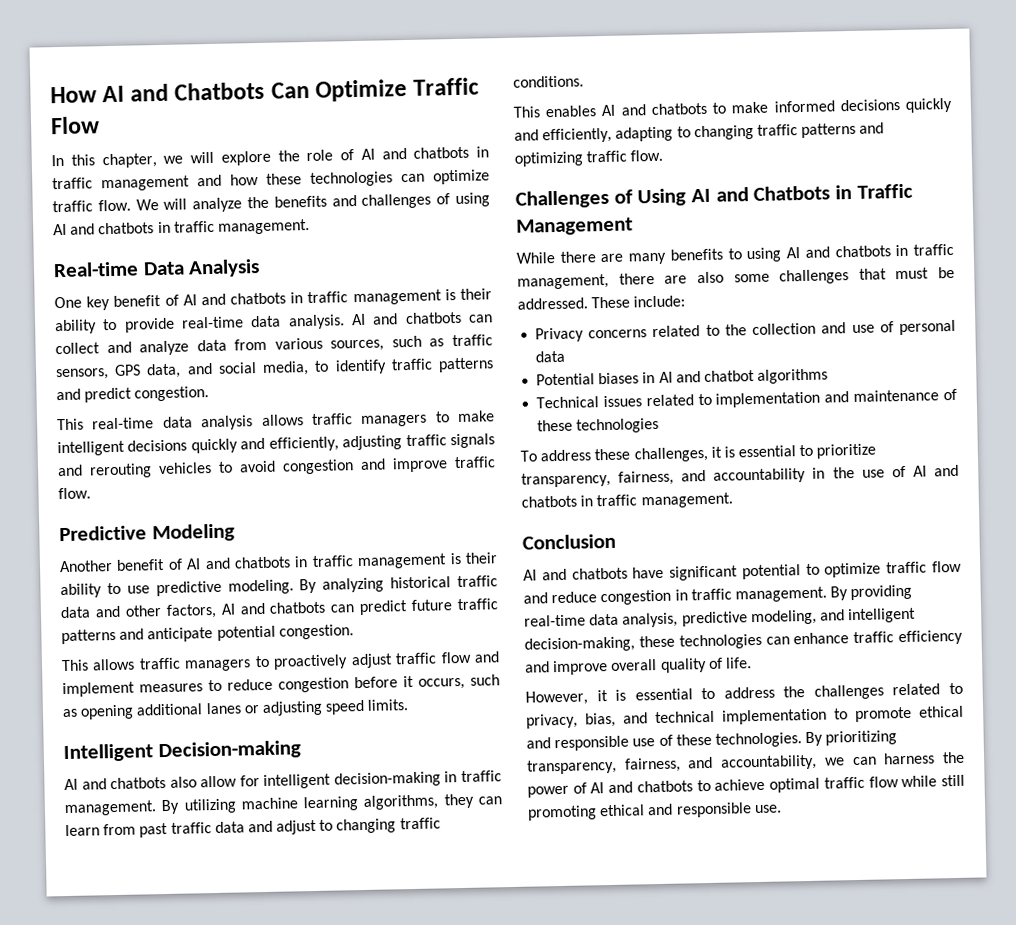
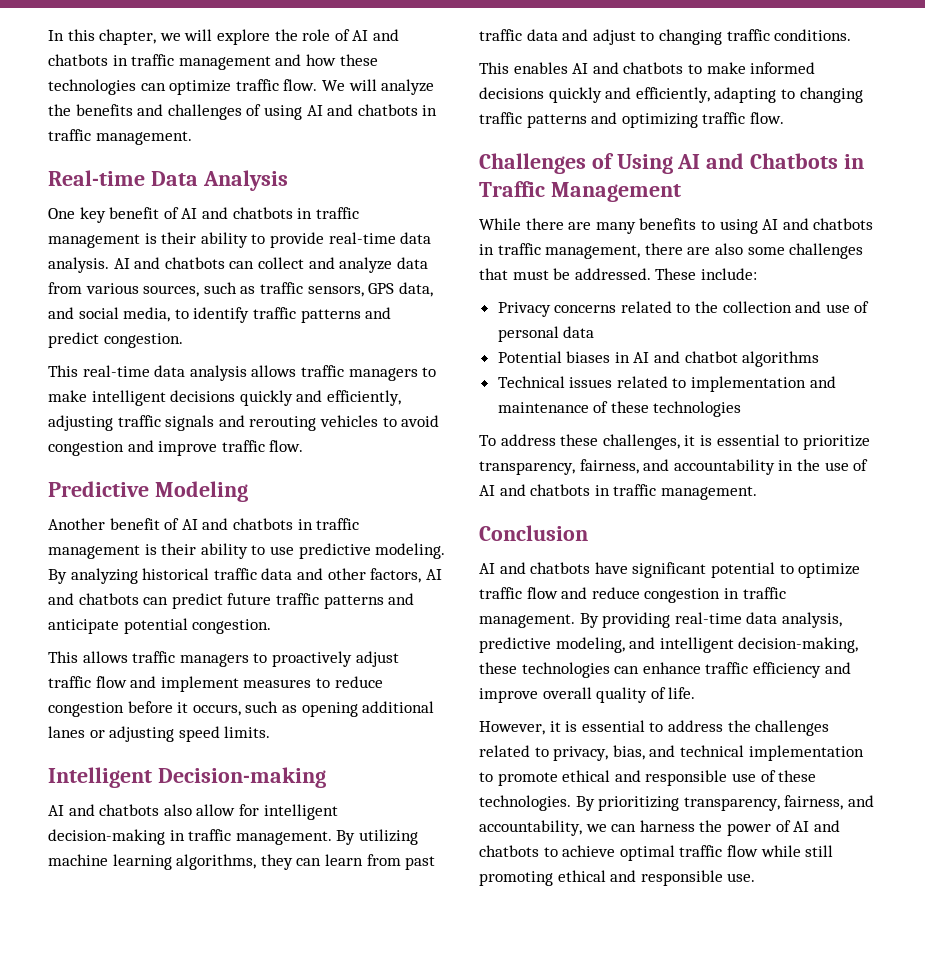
- How AI and Chatbots Can Optimize Traffic Flow

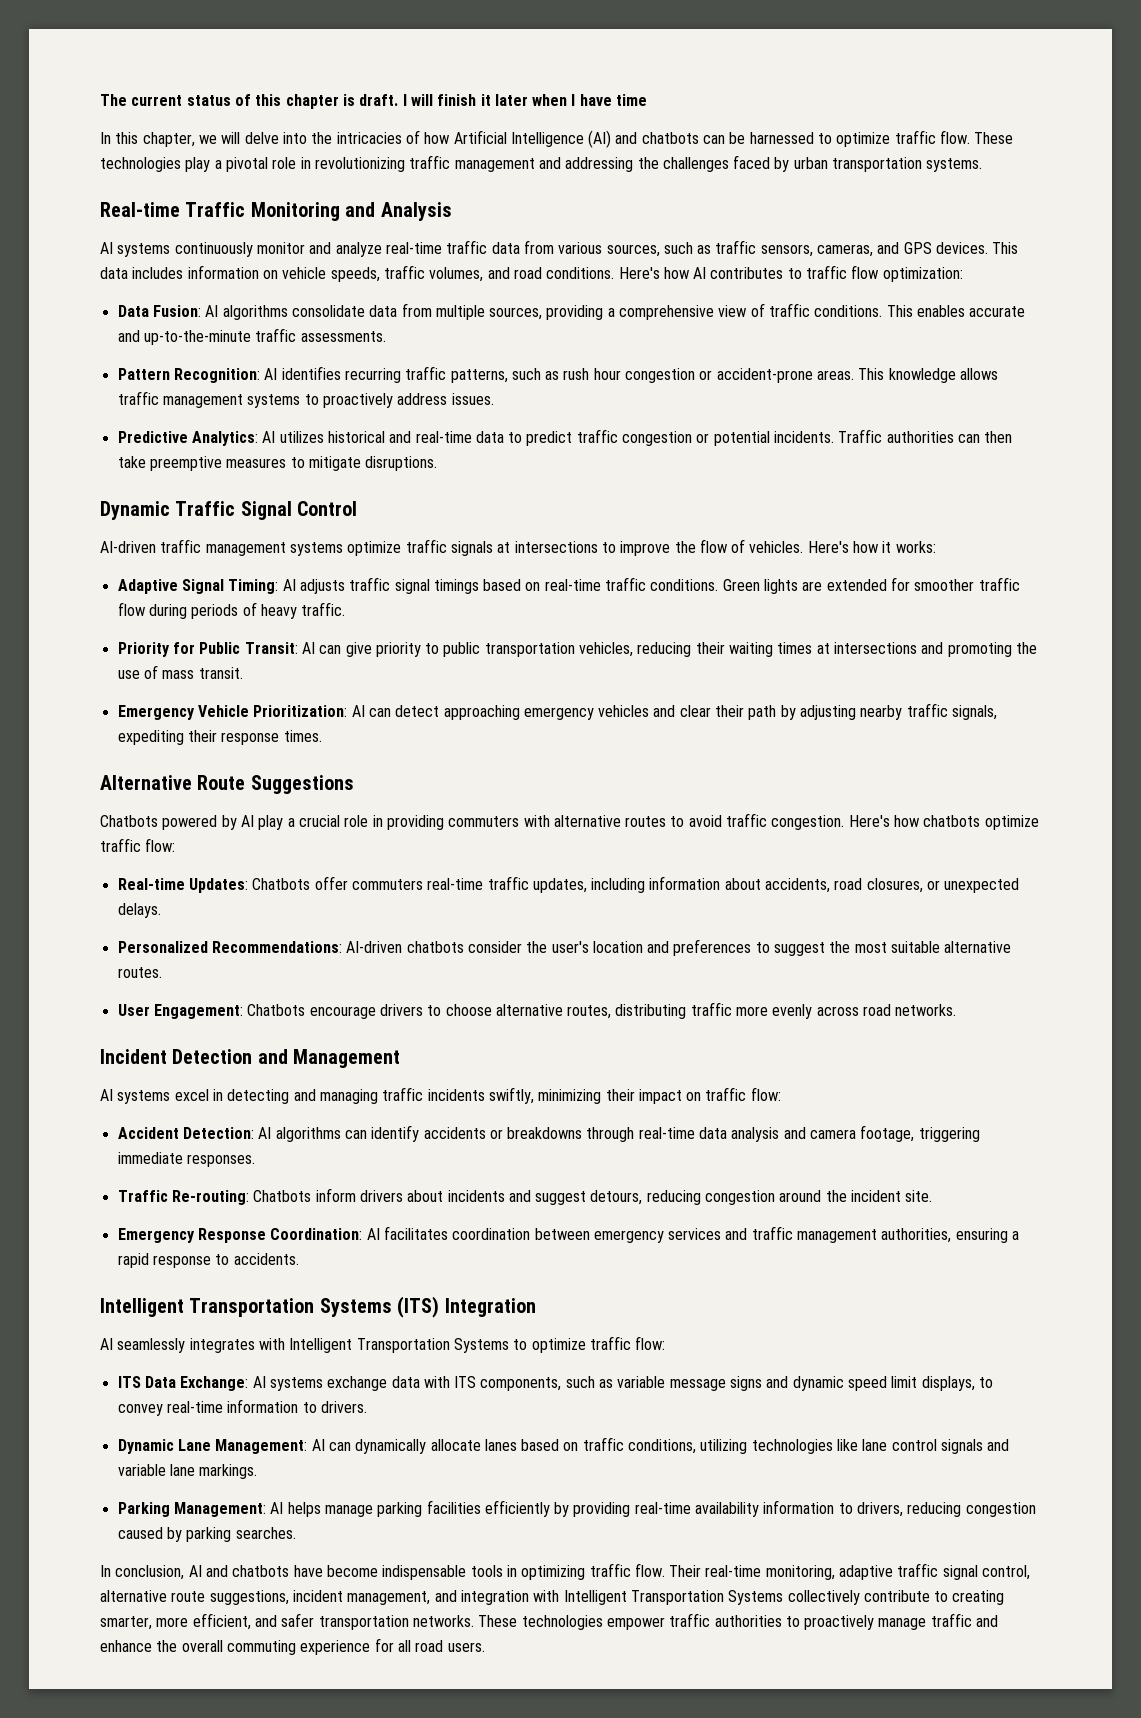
+ The current status of this chapter is draft. I will finish it later when I have time
- In this chapter, we will explore the role of AI and chatbots in traffic management and how these technologies can optimize traffic flow. We will analyze the benefits and challenges of using AI and chatbots in traffic management.
- Real-time Data Analysis
- One key benefit of AI and chatbots in traffic management is their ability to provide real-time data analysis. AI and chatbots can collect and analyze data from various sources, such as traffic sensors, GPS data, and social media, to identify traffic patterns and predict congestion.
- This real-time data analysis allows traffic managers to make intelligent decisions quickly and efficiently, adjusting traffic signals and rerouting vehicles to avoid congestion and improve traffic flow.
- Predictive Modeling
- Another benefit of AI and chatbots in traffic management is their ability to use predictive modeling. By analyzing historical traffic data and other factors, AI and chatbots can predict future traffic patterns and anticipate potential congestion.
- This allows traffic managers to proactively adjust traffic flow and implement measures to reduce congestion before it occurs, such as opening additional lanes or adjusting speed limits.
- Intelligent Decision-making
- AI and chatbots also allow for intelligent decision-making in traffic management. By utilizing machine learning algorithms, they can learn from past traffic data and adjust to changing traffic conditions.
- This enables AI and chatbots to make informed decisions quickly and efficiently, adapting to changing traffic patterns and optimizing traffic flow.
- Challenges of Using AI and Chatbots in Traffic Management
- While there are many benefits to using AI and chatbots in traffic management, there are also some challenges that must be addressed. These include:
- Privacy concerns related to the collection and use of personal data
- Potential biases in AI and chatbot algorithms
- Technical issues related to implementation and maintenance of these technologies
- To address these challenges, it is essential to prioritize transparency, fairness, and accountability in the use of AI and chatbots in traffic management.
- Conclusion
- AI and chatbots have significant potential to optimize traffic flow and reduce congestion in traffic management. By providing real-time data analysis, predictive modeling, and intelligent decision-making, these technologies can enhance traffic efficiency and improve overall quality of life.
- However, it is essential to address the challenges related to privacy, bias, and technical implementation to promote ethical and responsible use of these technologies. By prioritizing transparency, fairness, and accountability, we can harness the power of AI and chatbots to achieve optimal traffic flow while still promoting ethical and responsible use.
+ In this chapter, we will delve into the intricacies of how Artificial Intelligence (AI) and chatbots can be harnessed to optimize traffic flow. These technologies play a pivotal role in revolutionizing traffic management and addressing the challenges faced by urban transportation systems.
+ Real-time Traffic Monitoring and Analysis
+ AI systems continuously monitor and analyze real-time traffic data from various sources, such as traffic sensors, cameras, and GPS devices. This data includes information on vehicle speeds, traffic volumes, and road conditions. Here's how AI contributes to traffic flow optimization:
+ Data Fusion: AI algorithms consolidate data from multiple sources, providing a comprehensive view of traffic conditions. This enables accurate and up-to-the-minute traffic assessments.
+ Pattern Recognition: AI identifies recurring traffic patterns, such as rush hour congestion or accident-prone areas. This knowledge allows traffic management systems to proactively address issues.
+ Predictive Analytics: AI utilizes historical and real-time data to predict traffic congestion or potential incidents. Traffic authorities can then take preemptive measures to mitigate disruptions.
+ Dynamic Traffic Signal Control
+ AI-driven traffic management systems optimize traffic signals at intersections to improve the flow of vehicles. Here's how it works:
+ Adaptive Signal Timing: AI adjusts traffic signal timings based on real-time traffic conditions. Green lights are extended for smoother traffic flow during periods of heavy traffic.
+ Priority for Public Transit: AI can give priority to public transportation vehicles, reducing their waiting times at intersections and promoting the use of mass transit.
+ Emergency Vehicle Prioritization: AI can detect approaching emergency vehicles and clear their path by adjusting nearby traffic signals, expediting their response times.
+ Alternative Route Suggestions
+ Chatbots powered by AI play a crucial role in providing commuters with alternative routes to avoid traffic congestion. Here's how chatbots optimize traffic flow:
+ Real-time Updates: Chatbots offer commuters real-time traffic updates, including information about accidents, road closures, or unexpected delays.
+ Personalized Recommendations: AI-driven chatbots consider the user's location and preferences to suggest the most suitable alternative routes.
+ User Engagement: Chatbots encourage drivers to choose alternative routes, distributing traffic more evenly across road networks.
+ Incident Detection and Management
+ AI systems excel in detecting and managing traffic incidents swiftly, minimizing their impact on traffic flow:
+ Accident Detection: AI algorithms can identify accidents or breakdowns through real-time data analysis and camera footage, triggering immediate responses.
+ Traffic Re-routing: Chatbots inform drivers about incidents and suggest detours, reducing congestion around the incident site.
+ Emergency Response Coordination: AI facilitates coordination between emergency services and traffic management authorities, ensuring a rapid response to accidents.
+ Intelligent Transportation Systems (ITS) Integration
+ AI seamlessly integrates with Intelligent Transportation Systems to optimize traffic flow:
+ ITS Data Exchange: AI systems exchange data with ITS components, such as variable message signs and dynamic speed limit displays, to convey real-time information to drivers.
+ Dynamic Lane Management: AI can dynamically allocate lanes based on traffic conditions, utilizing technologies like lane control signals and variable lane markings.
+ Parking Management: AI helps manage parking facilities efficiently by providing real-time availability information to drivers, reducing congestion caused by parking searches.
+ In conclusion, AI and chatbots have become indispensable tools in optimizing traffic flow. Their real-time monitoring, adaptive traffic signal control, alternative route suggestions, incident management, and integration with Intelligent Transportation Systems collectively contribute to creating smarter, more efficient, and safer transportation networks. These technologies empower traffic authorities to proactively manage traffic and enhance the overall commuting experience for all road users.

